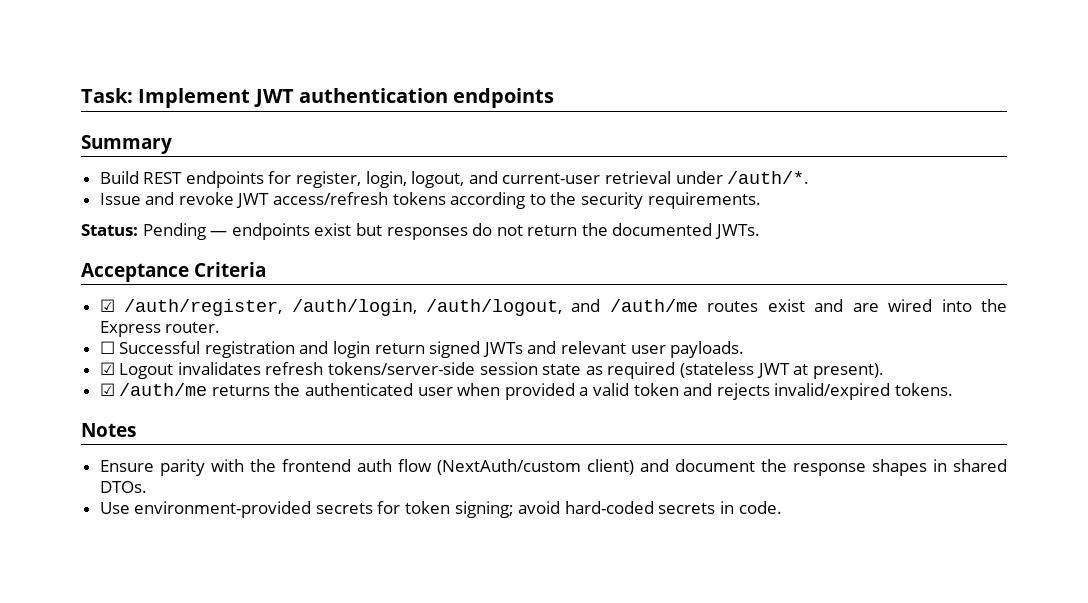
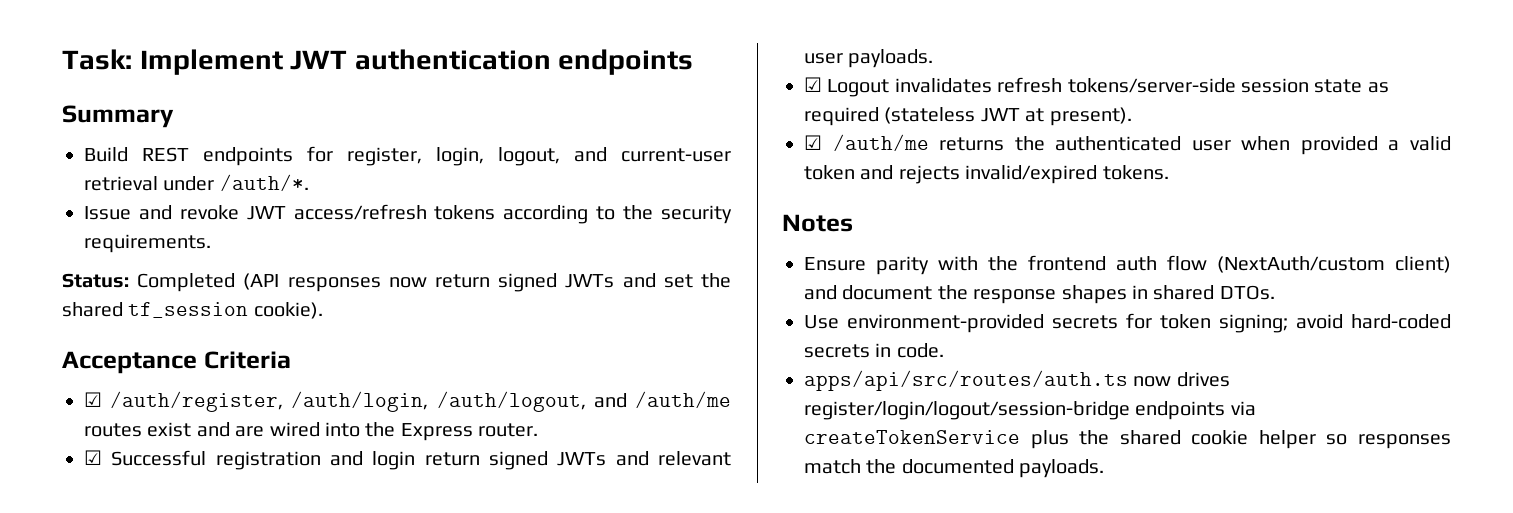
- Status: Pending — endpoints exist but responses do not return the documented JWTs.
+ Status: Completed (API responses now return signed JWTs and set the shared tf_session cookie).
- ☐ Successful registration and login return signed JWTs and relevant user payloads.
+ ☑ Successful registration and login return signed JWTs and relevant user payloads.
+ apps/api/src/routes/auth.ts now drives register/login/logout/session-bridge endpoints via createTokenService plus the shared cookie helper so responses match the documented payloads.

